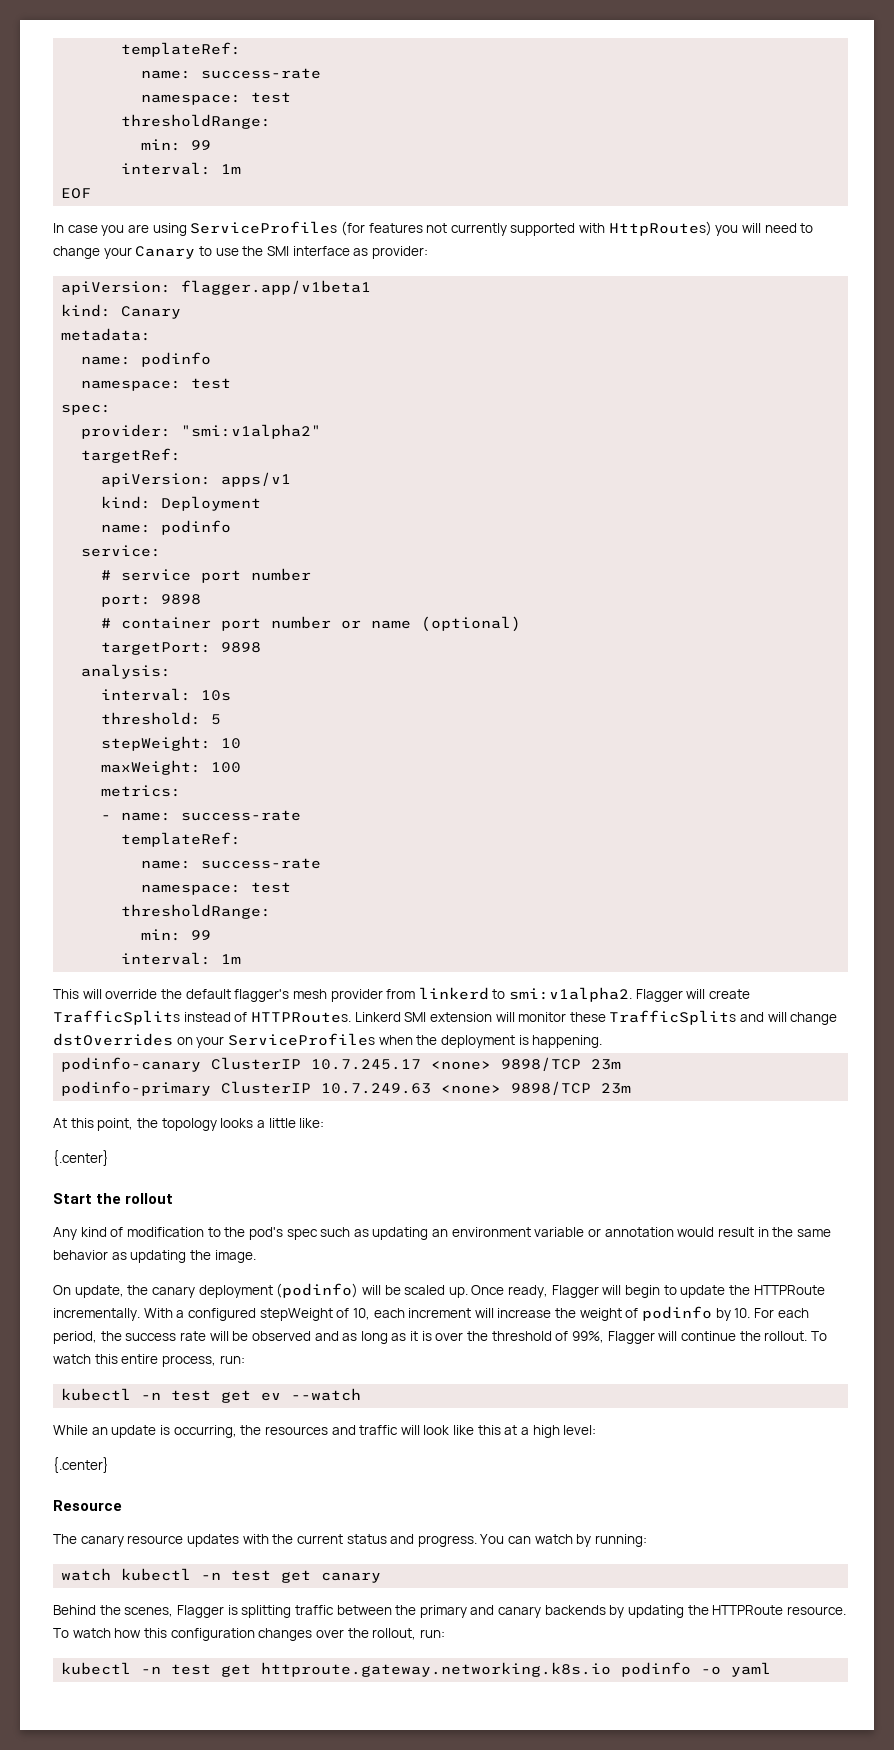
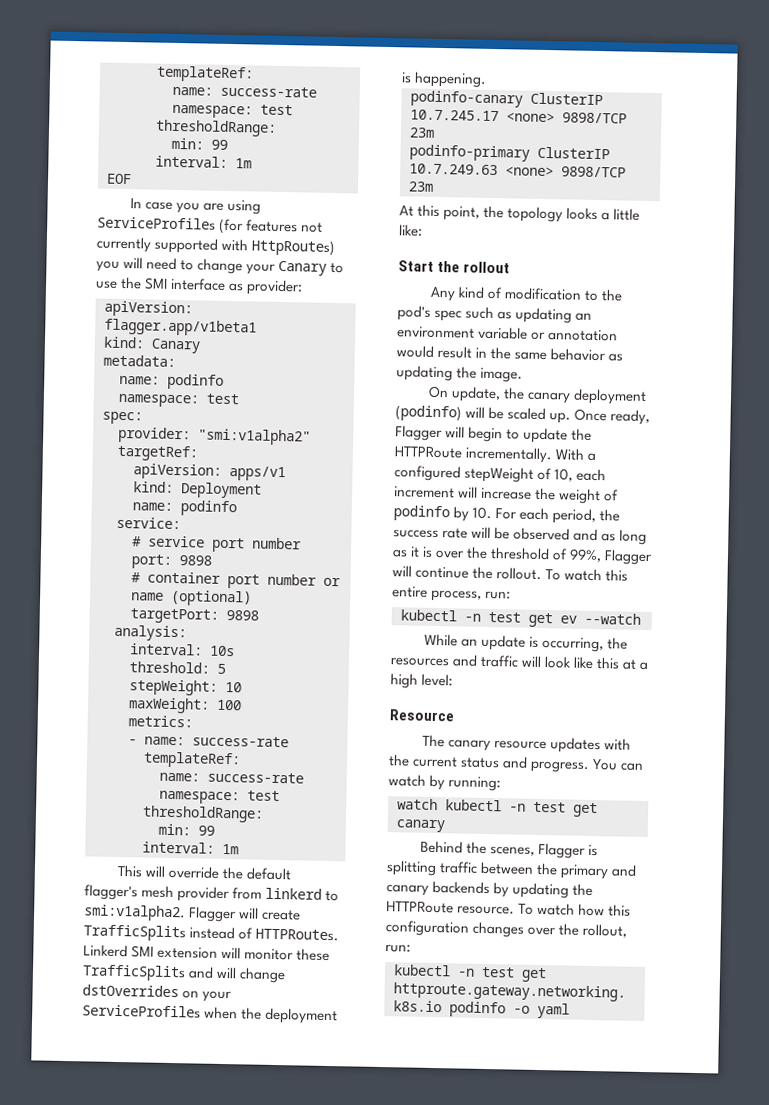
  At this point, the topology looks a little like:
- {.center}
  While an update is occurring, the resources and traffic will look like this at a high level:
- {.center}

